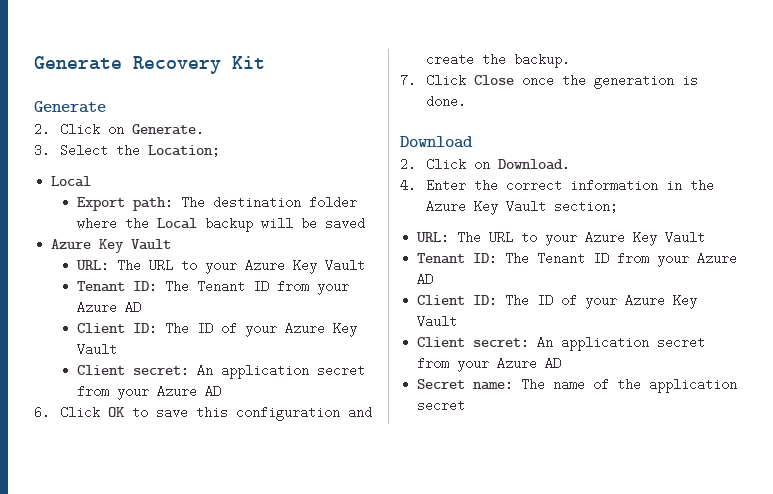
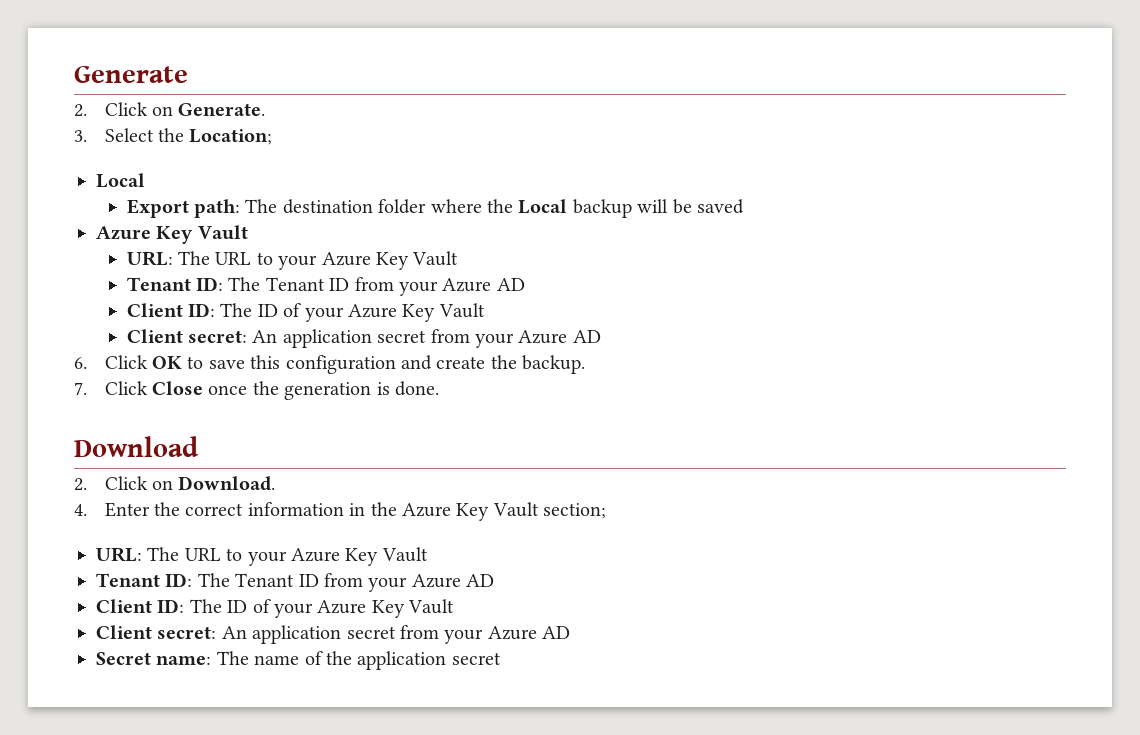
- Generate Recovery Kit

